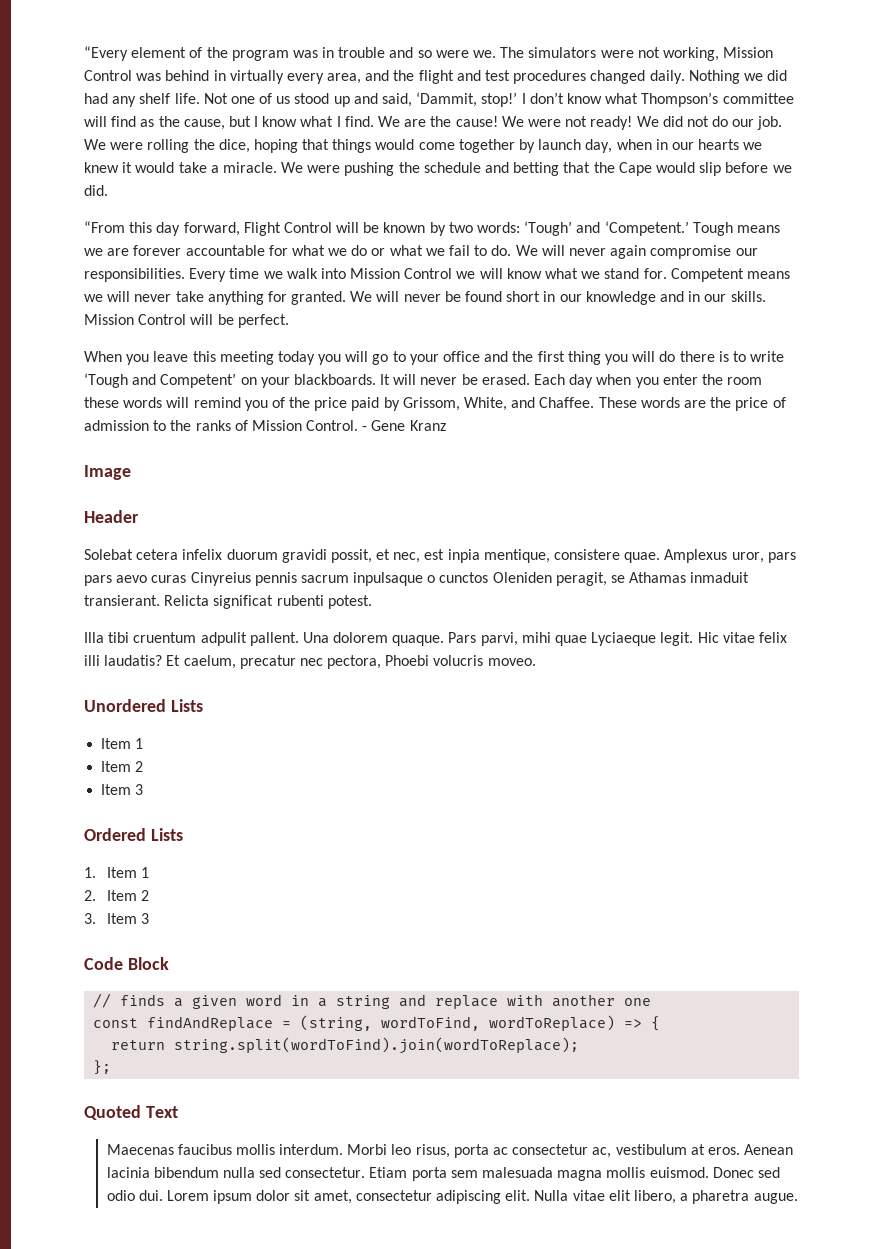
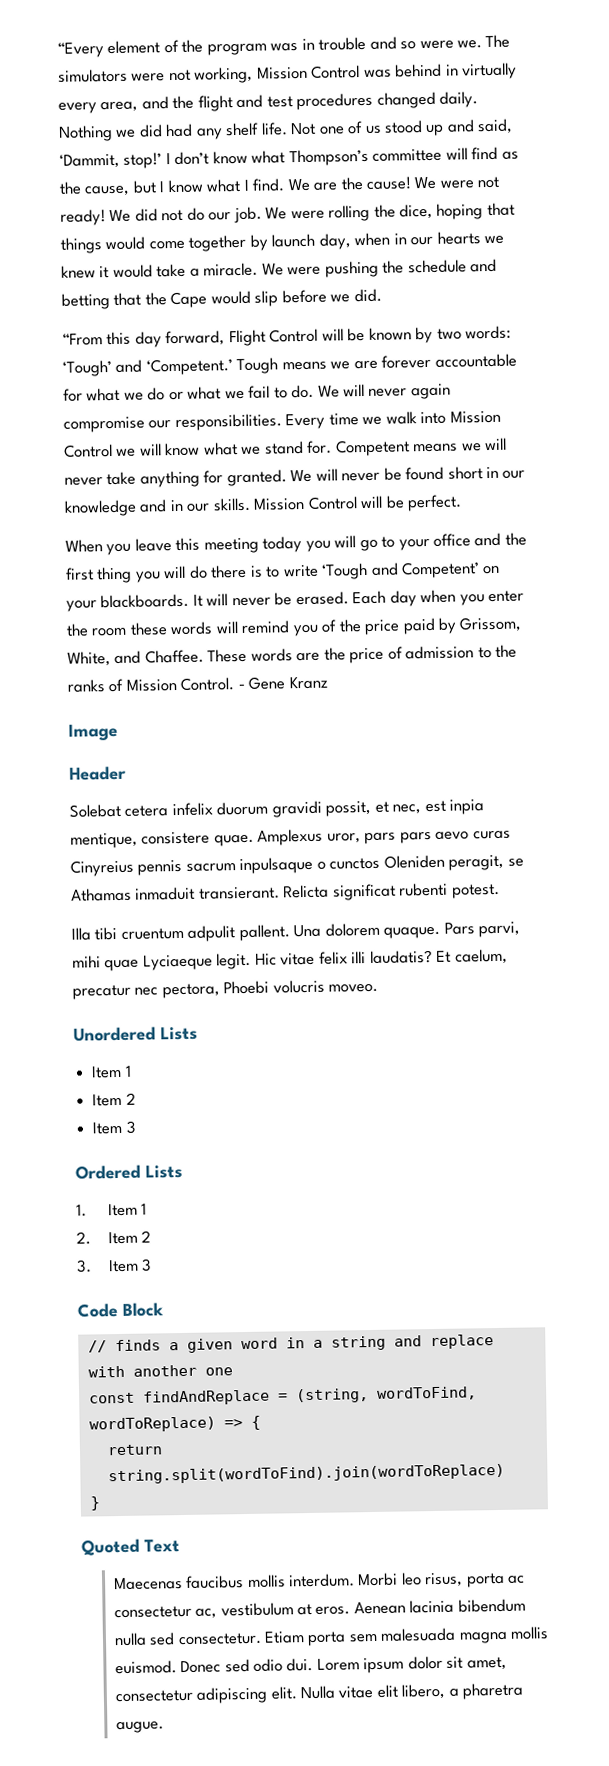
- return string.split(wordToFind).join(wordToReplace);
- };
+ return string.split(wordToFind).join(wordToReplace)
+ }

